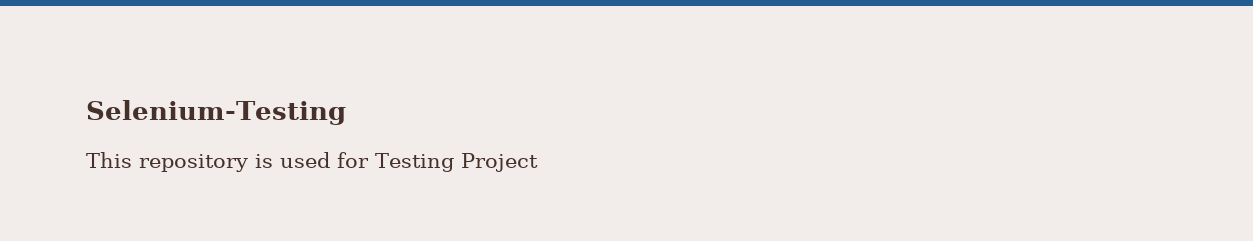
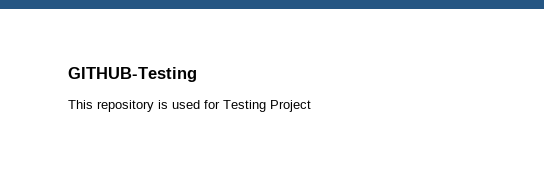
- Selenium-Testing
+ GITHUB-Testing

